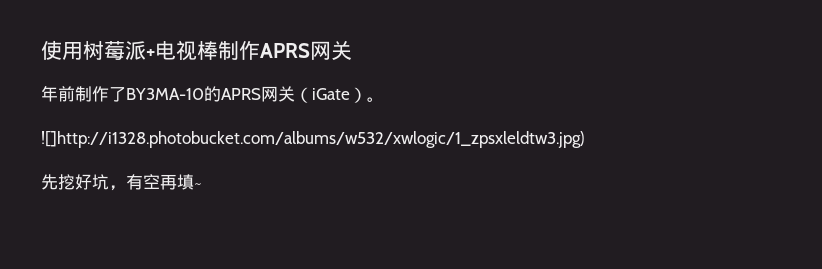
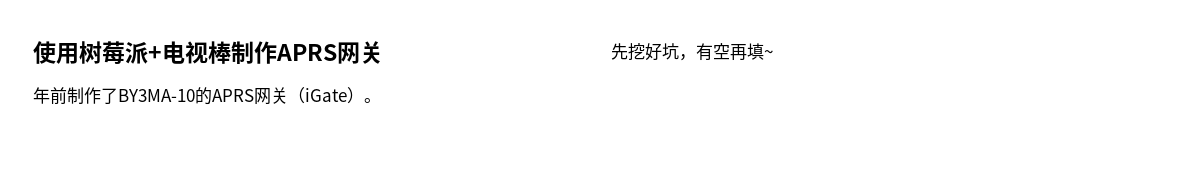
- ![]http://i1328.photobucket.com/albums/w532/xwlogic/1_zpsxleldtw3.jpg)

